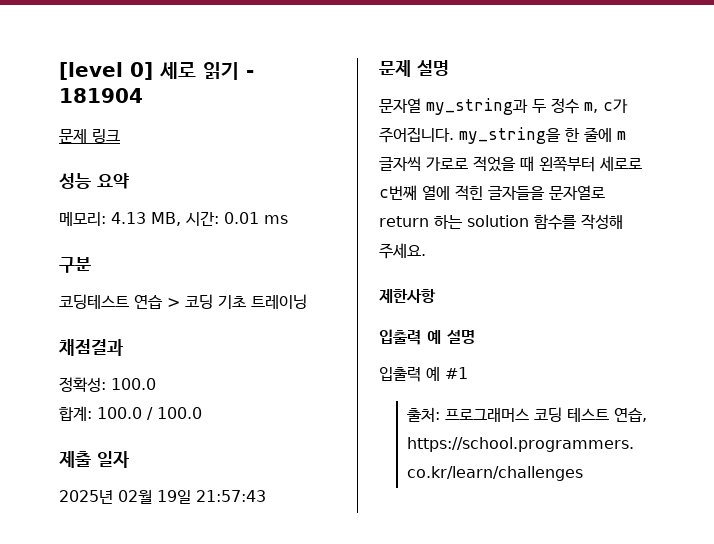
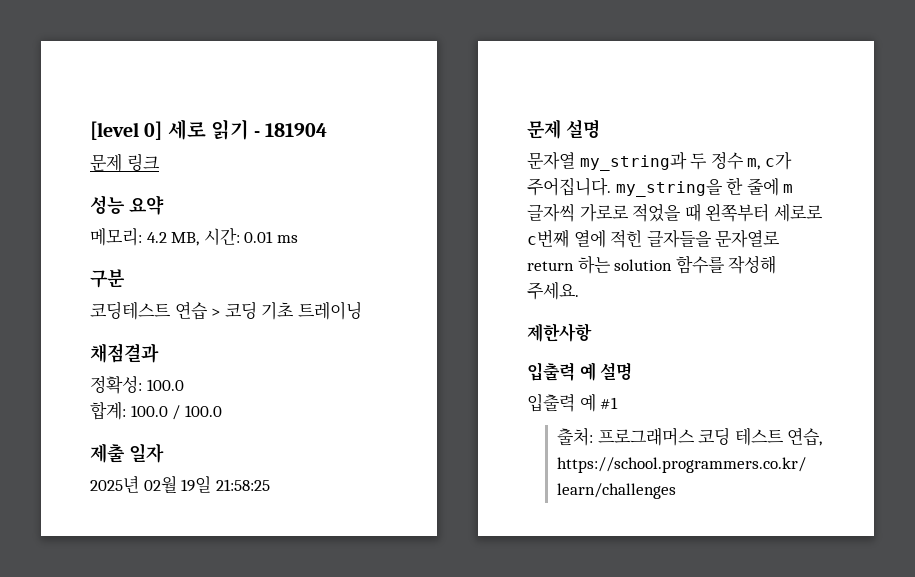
- 메모리: 4.13 MB, 시간: 0.01 ms
+ 메모리: 4.2 MB, 시간: 0.01 ms
- 2025년 02월 19일 21:57:43
+ 2025년 02월 19일 21:58:25

